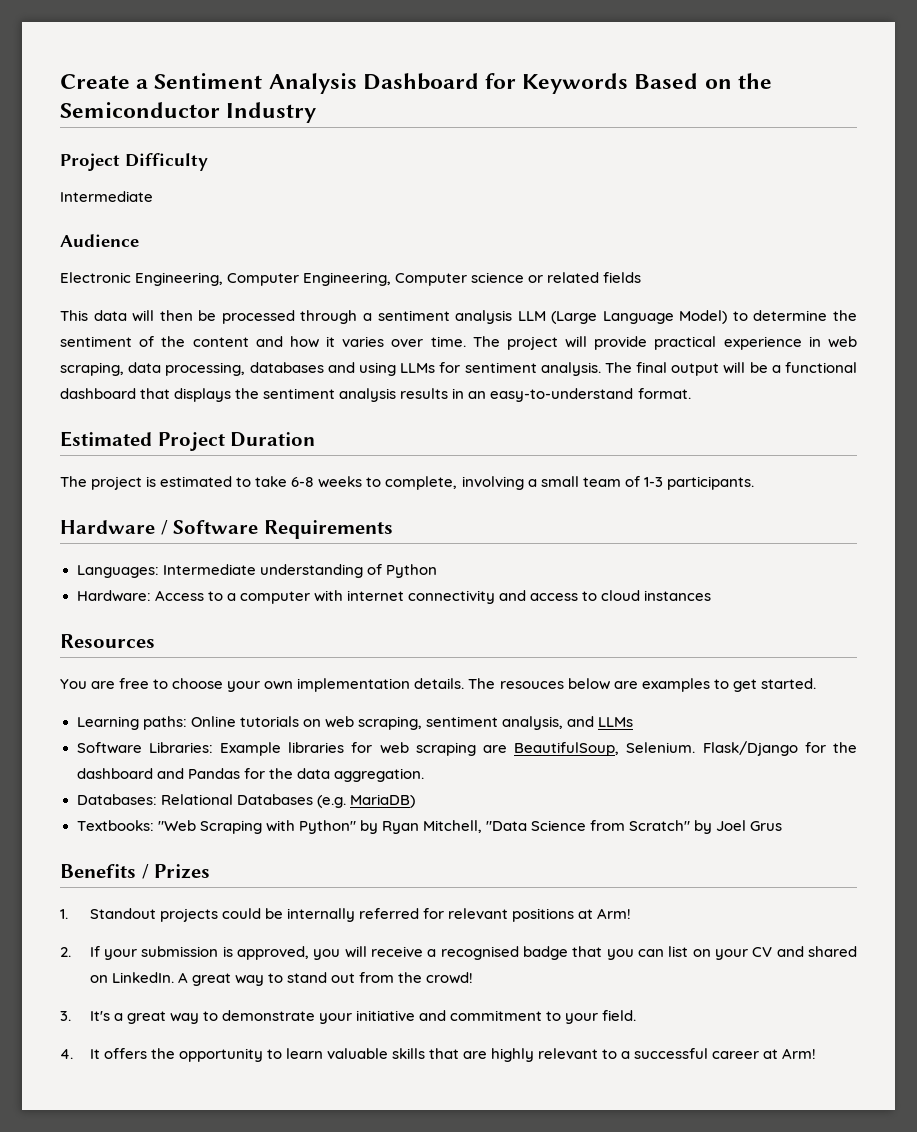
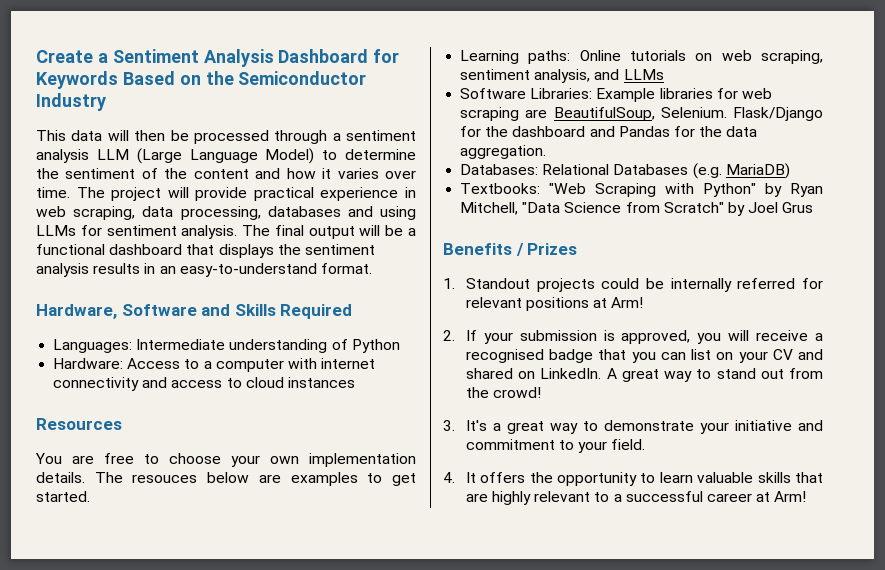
- Project Difficulty
- Intermediate
- Audience
- Electronic Engineering, Computer Engineering, Computer science or related fields
- Estimated Project Duration
- The project is estimated to take 6-8 weeks to complete, involving a small team of 1-3 participants.
- Hardware / Software Requirements
+ Hardware, Software and Skills Required

